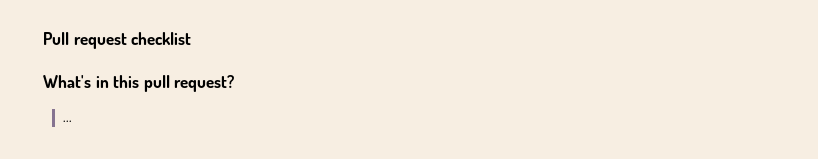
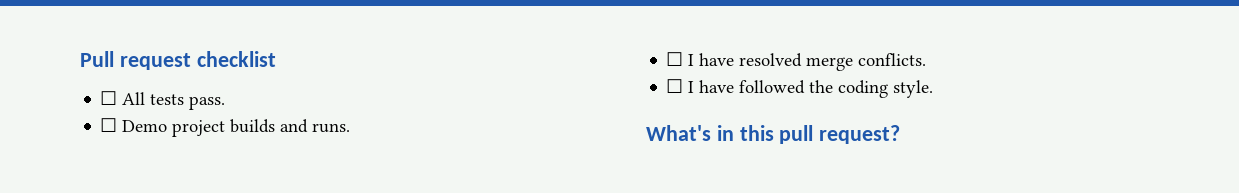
+ ☐ All tests pass.
+ ☐ Demo project builds and runs.
+ ☐ I have resolved merge conflicts.
+ ☐ I have followed the coding style.
- ...

